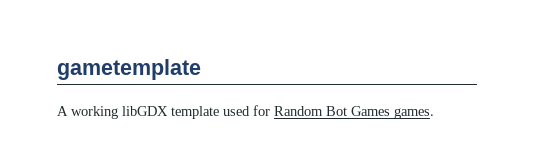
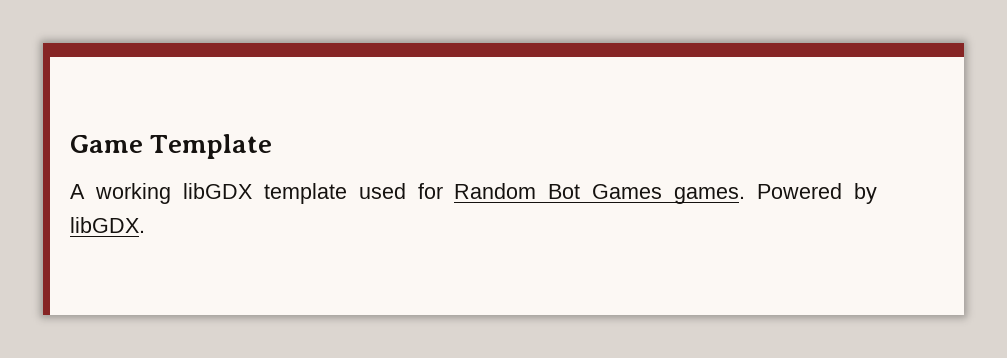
- gametemplate
+ Game Template
+ Powered by libGDX.

